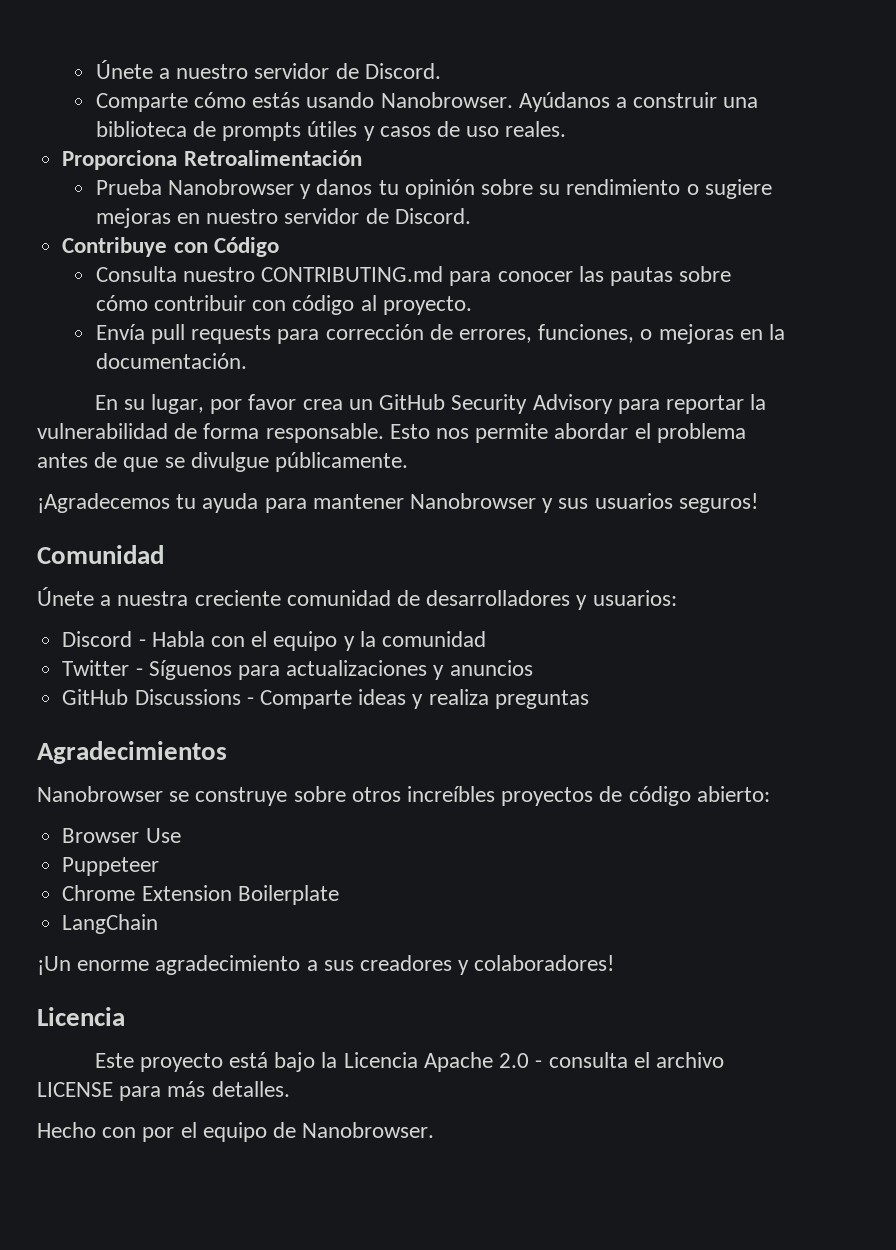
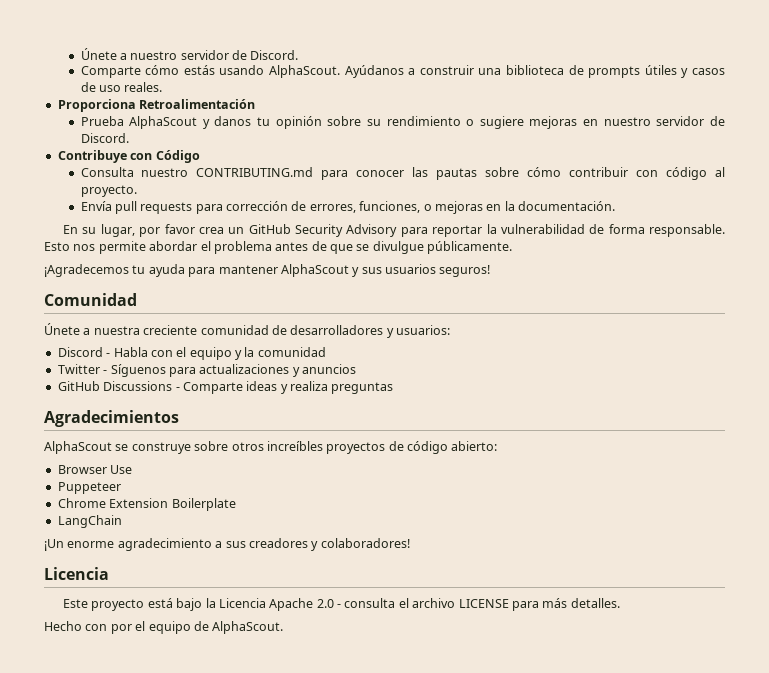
- Comparte cómo estás usando Nanobrowser.
+ Comparte cómo estás usando AlphaScout.
- Prueba Nanobrowser y danos tu opinión sobre su rendimiento o sugiere mejoras en nuestro servidor de Discord.
+ Prueba AlphaScout y danos tu opinión sobre su rendimiento o sugiere mejoras en nuestro servidor de Discord.
- ¡Agradecemos tu ayuda para mantener Nanobrowser y sus usuarios seguros!
+ ¡Agradecemos tu ayuda para mantener AlphaScout y sus usuarios seguros!
- Nanobrowser se construye sobre otros increíbles proyectos de código abierto:
+ AlphaScout se construye sobre otros increíbles proyectos de código abierto:
- Hecho con por el equipo de Nanobrowser.
+ Hecho con por el equipo de AlphaScout.

